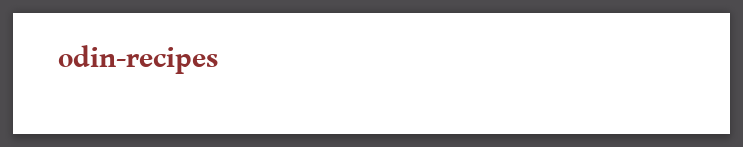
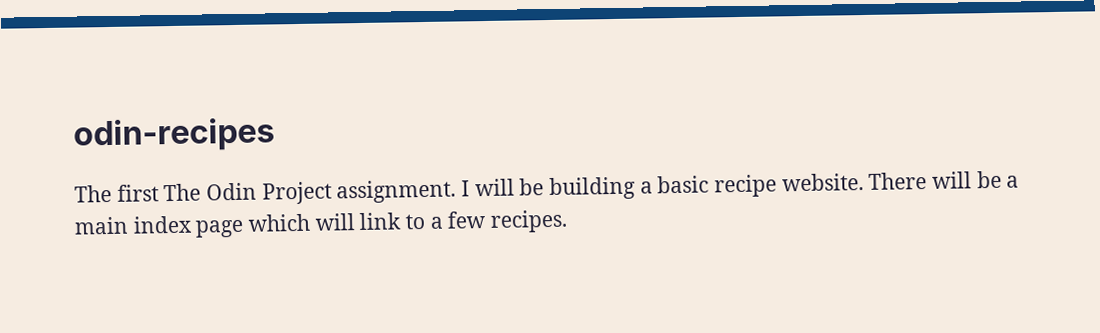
+ The first The Odin Project assignment. I will be building a basic recipe website. There will be a main index page which will link to a few recipes.

